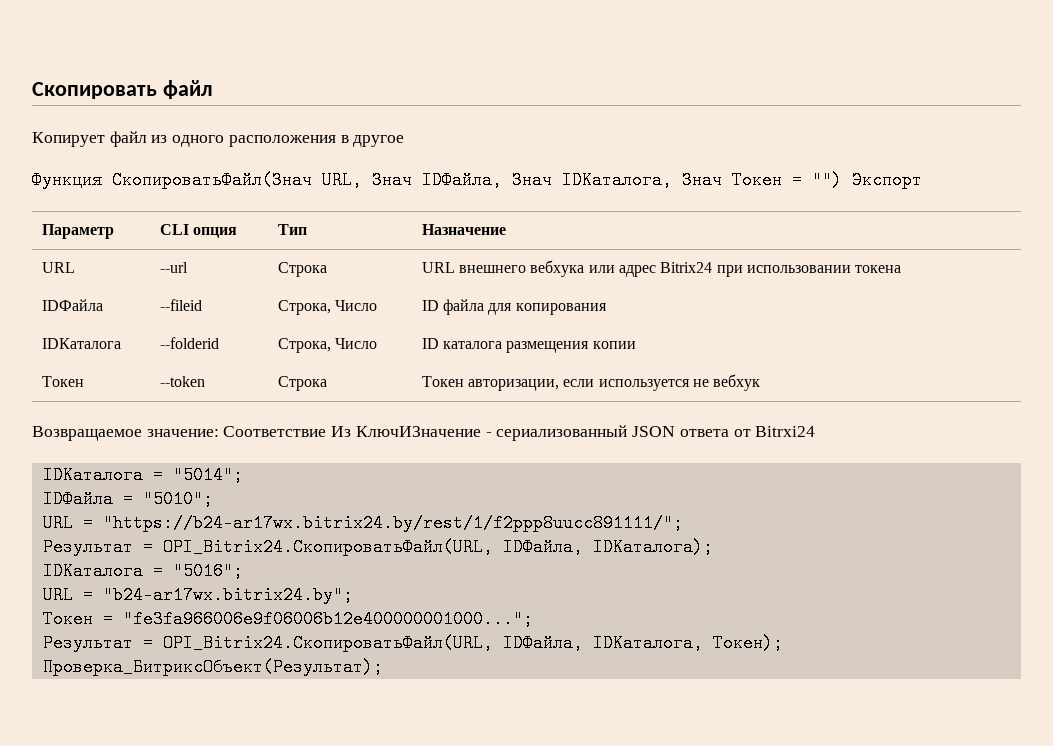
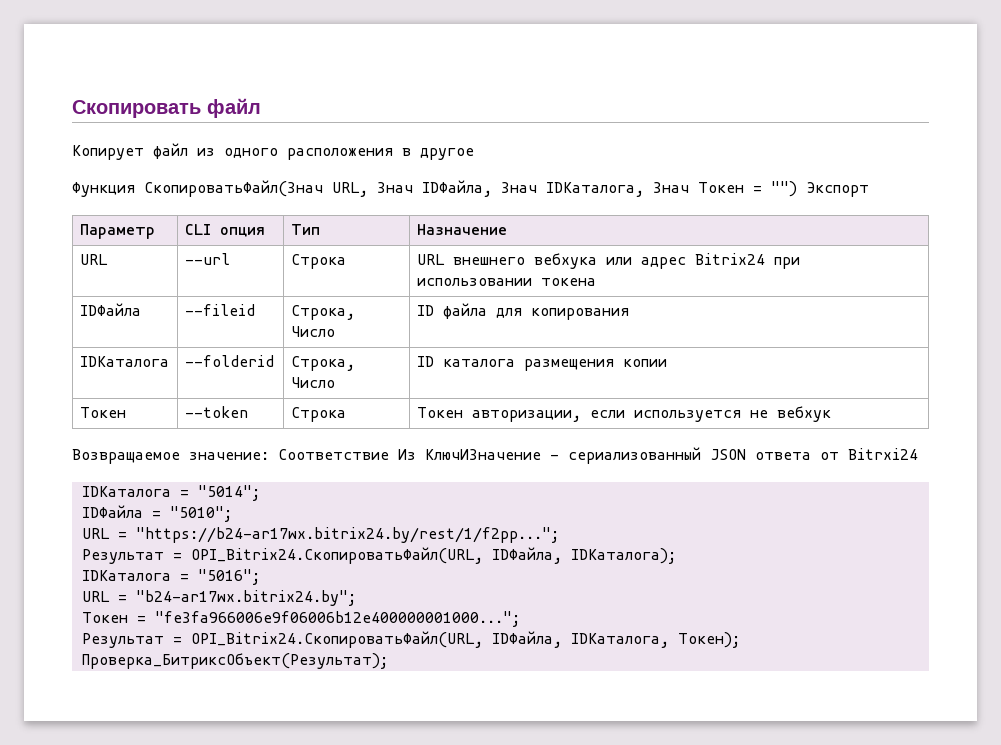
- URL = "https://b24-ar17wx.bitrix24.by/rest/1/f2ppp8uucc891111/";
+ URL = "https://b24-ar17wx.bitrix24.by/rest/1/f2pp...";

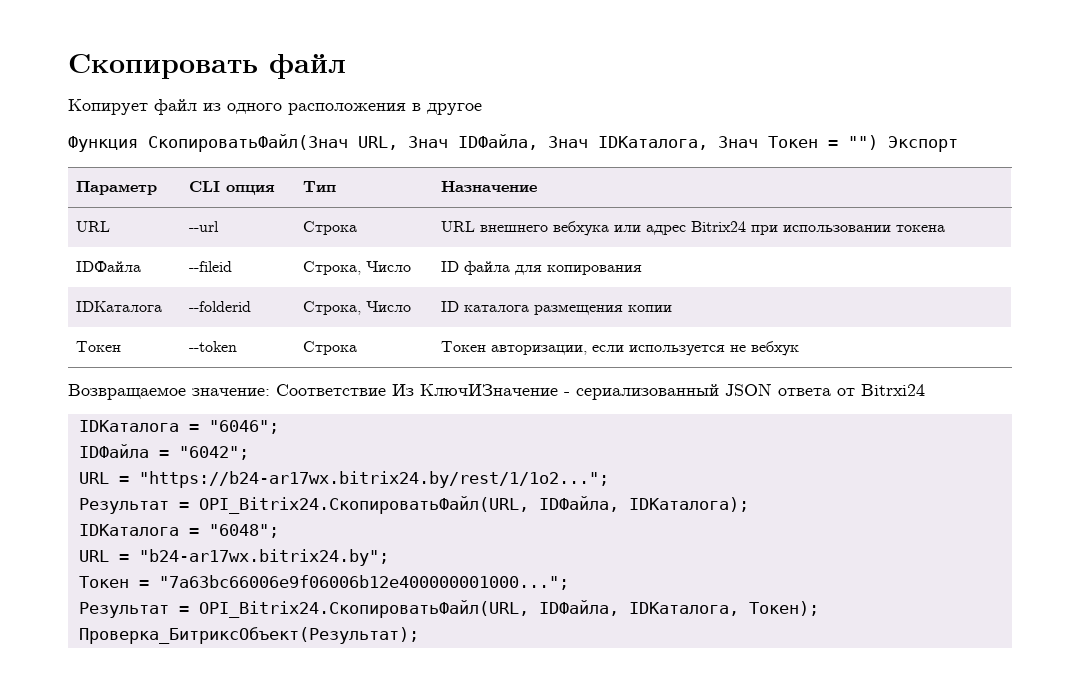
- IDКаталога = "5014";
+ IDКаталога = "6046";
- IDФайла = "5010";
- URL = "https://b24-ar17wx.bitrix24.by/rest/1/f2pp...";
+ IDФайла = "6042";
+ URL = "https://b24-ar17wx.bitrix24.by/rest/1/1o2...";
- IDКаталога = "5016";
+ IDКаталога = "6048";
- Токен = "fe3fa966006e9f06006b12e400000001000...";
+ Токен = "7a63bc66006e9f06006b12e400000001000...";

